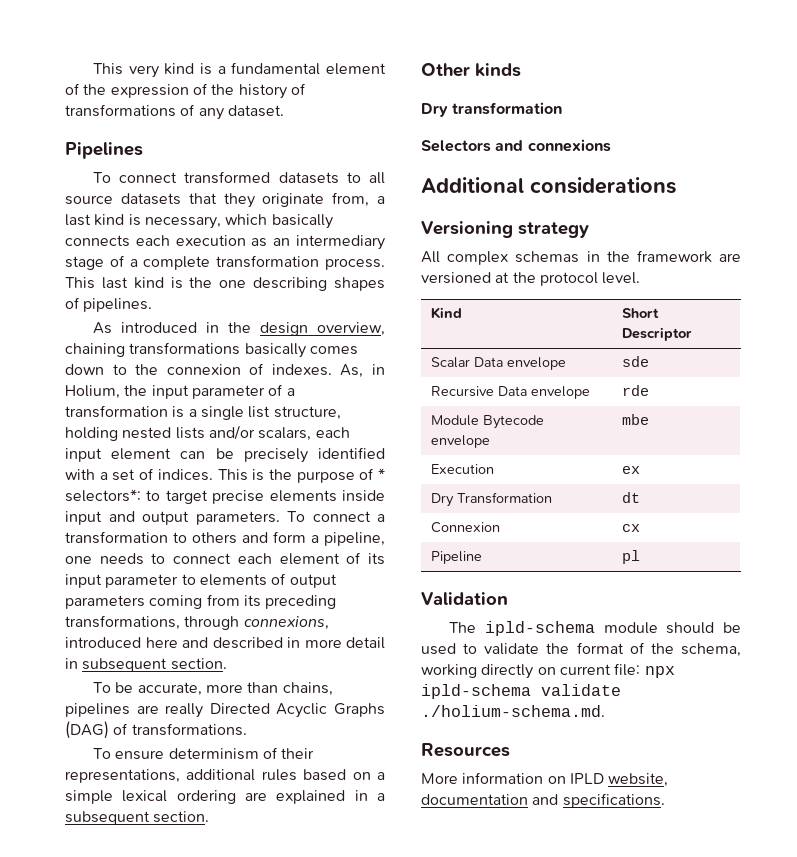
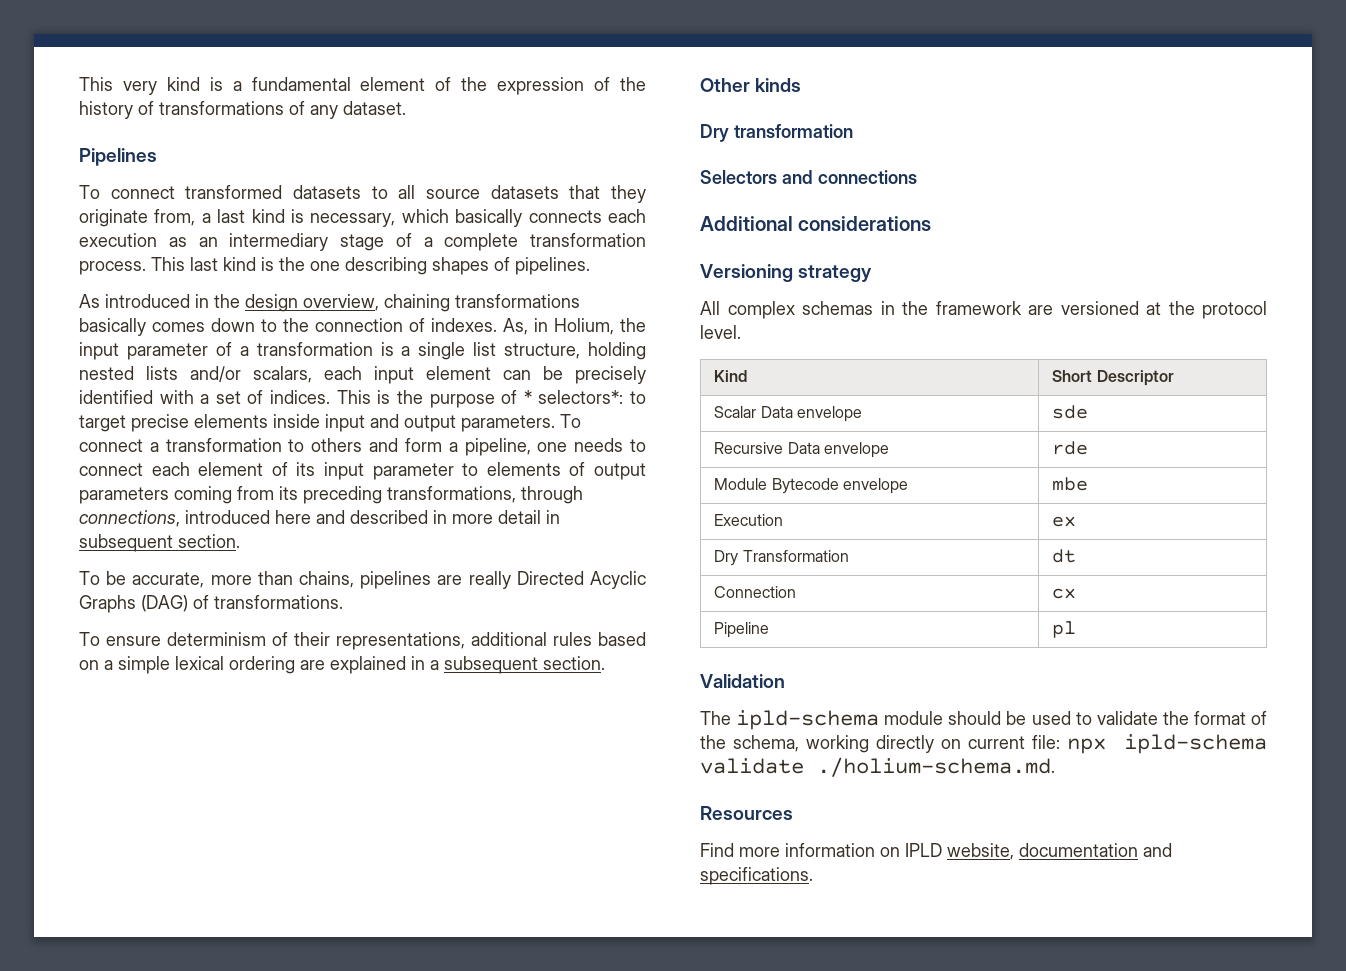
- As introduced in the design overview, chaining transformations basically comes down to the connexion of indexes.
+ As introduced in the design overview, chaining transformations basically comes down to the connection of indexes.
- To connect a transformation to others and form a pipeline, one needs to connect each element of its input parameter to elements of output parameters coming from its preceding transformations, through connexions, introduced here and described in more detail in subsequent section.
+ To connect a transformation to others and form a pipeline, one needs to connect each element of its input parameter to elements of output parameters coming from its preceding transformations, through connections, introduced here and described in more detail in subsequent section.
- Selectors and connexions
+ Selectors and connections
- Connexion | cx
+ Connection | cx
- More information on IPLD website, documentation and specifications.
+ Find more information on IPLD website, documentation and specifications.

